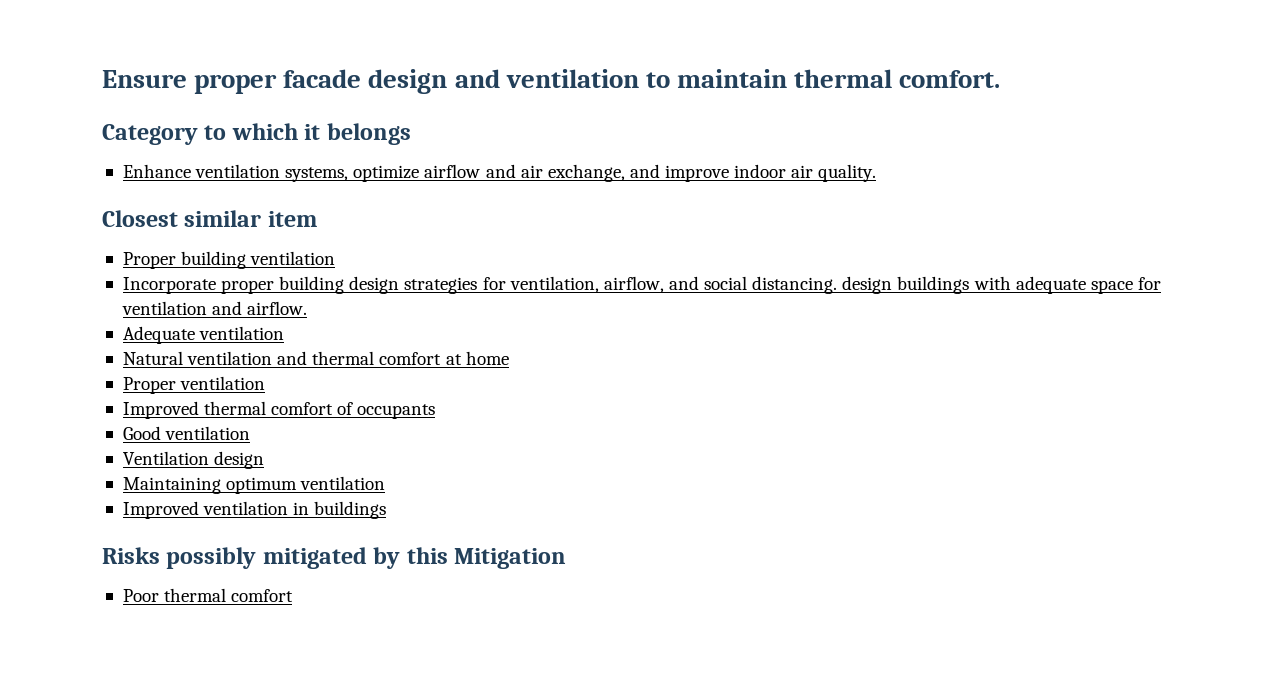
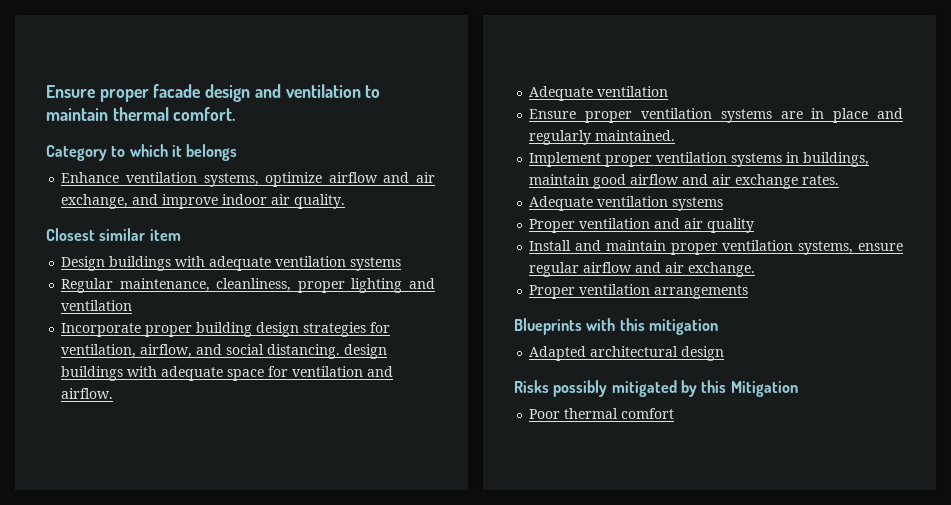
- Proper building ventilation
+ Design buildings with adequate ventilation systems
+ Regular maintenance, cleanliness, proper lighting and ventilation
- Natural ventilation and thermal comfort at home
- Proper ventilation
- Improved thermal comfort of occupants
- Good ventilation
- Ventilation design
- Maintaining optimum ventilation
- Improved ventilation in buildings
+ Ensure proper ventilation systems are in place and regularly maintained.
+ Implement proper ventilation systems in buildings, maintain good airflow and air exchange rates.
+ Adequate ventilation systems
+ Proper ventilation and air quality
+ Install and maintain proper ventilation systems, ensure regular airflow and air exchange.
+ Proper ventilation arrangements
+ Blueprints with this mitigation
+ Adapted architectural design

